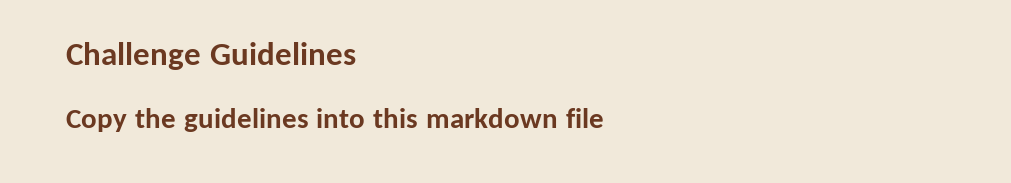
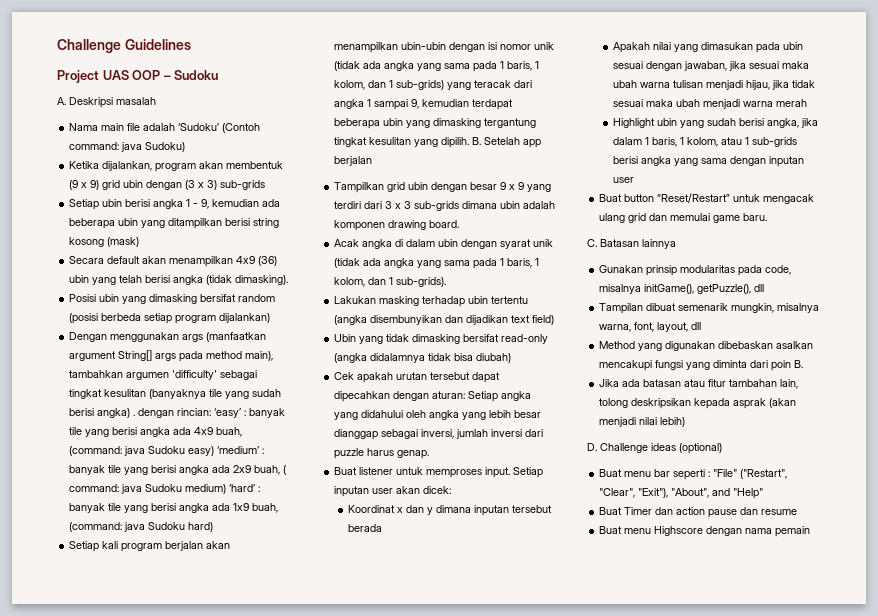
- Copy the guidelines into this markdown file
+ Project UAS OOP – Sudoku
+ A. Deskripsi masalah
+ Nama main file adalah ‘Sudoku’ (Contoh command: java Sudoku)
+ Ketika dijalankan, program akan membentuk (9 x 9) grid ubin dengan (3 x 3) sub-grids
+ Setiap ubin berisi angka 1 - 9, kemudian ada beberapa ubin yang ditampilkan berisi string kosong (mask)
+ Secara default akan menampilkan 4x9 (36) ubin yang telah berisi angka (tidak dimasking).
+ Posisi ubin yang dimasking bersifat random (posisi berbeda setiap program dijalankan)
+ Dengan menggunakan args (manfaatkan argument String[] args pada method main), tambahkan argumen 'difficulty' sebagai tingkat kesulitan (banyaknya tile yang sudah berisi angka) . dengan rincian: ‘easy’ : banyak tile yang berisi angka ada 4x9 buah, (command: java Sudoku easy) ‘medium’ : banyak tile yang berisi angka ada 2x9 buah, ( command: java Sudoku medium) ‘hard’ : banyak tile yang berisi angka ada 1x9 buah, (command: java Sudoku hard)
+ Setiap kali program berjalan akan menampilkan ubin-ubin dengan isi nomor unik (tidak ada angka yang sama pada 1 baris, 1 kolom, dan 1 sub-grids) yang teracak dari angka 1 sampai 9, kemudian terdapat beberapa ubin yang dimasking tergantung tingkat kesulitan yang dipilih. B. Setelah app berjalan
+ Tampilkan grid ubin dengan besar 9 x 9 yang terdiri dari 3 x 3 sub-grids dimana ubin adalah komponen drawing board.
+ Acak angka di dalam ubin dengan syarat unik (tidak ada angka yang sama pada 1 baris, 1 kolom, dan 1 sub-grids).
+ Lakukan masking terhadap ubin tertentu (angka disembunyikan dan dijadikan text field)
+ Ubin yang tidak dimasking bersifat read-only (angka didalamnya tidak bisa diubah)
+ Cek apakah urutan tersebut dapat dipecahkan dengan aturan: Setiap angka yang didahului oleh angka yang lebih besar dianggap sebagai inversi, jumlah inversi dari puzzle harus genap.
+ Buat listener untuk memproses input. Setiap inputan user akan dicek:
+ Koordinat x dan y dimana inputan tersebut berada
+ Apakah nilai yang dimasukan pada ubin sesuai dengan jawaban, jika sesuai maka ubah warna tulisan menjadi hijau, jika tidak sesuai maka ubah menjadi warna merah
+ Highlight ubin yang sudah berisi angka, jika dalam 1 baris, 1 kolom, atau 1 sub-grids berisi angka yang sama dengan inputan user
+ Buat button “Reset/Restart” untuk mengacak ulang grid dan memulai game baru.
+ C. Batasan lainnya
+ Gunakan prinsip modularitas pada code, misalnya initGame(), getPuzzle(), dll
+ Tampilan dibuat semenarik mungkin, misalnya warna, font, layout, dll
+ Method yang digunakan dibebaskan asalkan mencakupi fungsi yang diminta dari poin B.
+ Jika ada batasan atau fitur tambahan lain, tolong deskripsikan kepada asprak (akan menjadi nilai lebih)
+ D. Challenge ideas (optional)
+ Buat menu bar seperti : "File" ("Restart", "Clear", "Exit"), "About", and "Help"
+ Buat Timer dan action pause dan resume
+ Buat menu Highscore dengan nama pemain

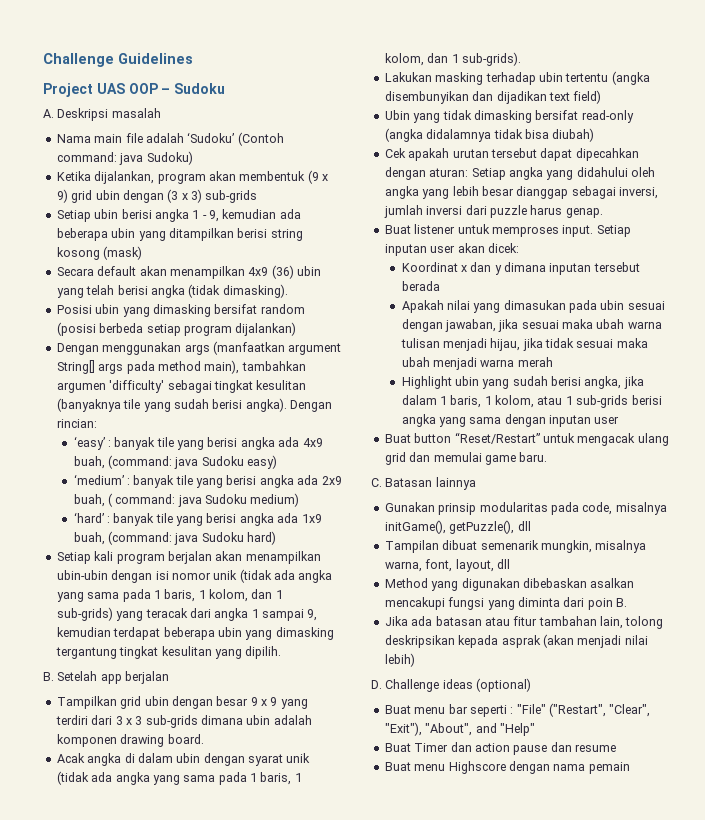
- Dengan menggunakan args (manfaatkan argument String[] args pada method main), tambahkan argumen 'difficulty' sebagai tingkat kesulitan (banyaknya tile yang sudah berisi angka) . dengan rincian: ‘easy’ :
+ Dengan menggunakan args (manfaatkan argument String[] args pada method main), tambahkan argumen 'difficulty' sebagai tingkat kesulitan (banyaknya tile yang sudah berisi angka). Dengan rincian:
+ ‘easy’ :
- java Sudoku easy) ‘medium’ :
+ java Sudoku easy)
+ ‘medium’ :
- java Sudoku medium) ‘hard’ :
+ java Sudoku medium)
+ ‘hard’ :
- Setiap kali program berjalan akan menampilkan ubin-ubin dengan isi nomor unik (tidak ada angka yang sama pada 1 baris, 1 kolom, dan 1 sub-grids) yang teracak dari angka 1 sampai 9, kemudian terdapat beberapa ubin yang dimasking tergantung tingkat kesulitan yang dipilih. B. Setelah app berjalan
+ Setiap kali program berjalan akan menampilkan ubin-ubin dengan isi nomor unik (tidak ada angka yang sama pada 1 baris, 1 kolom, dan 1 sub-grids) yang teracak dari angka 1 sampai 9, kemudian terdapat beberapa ubin yang dimasking tergantung tingkat kesulitan yang dipilih.
+ B. Setelah app berjalan

